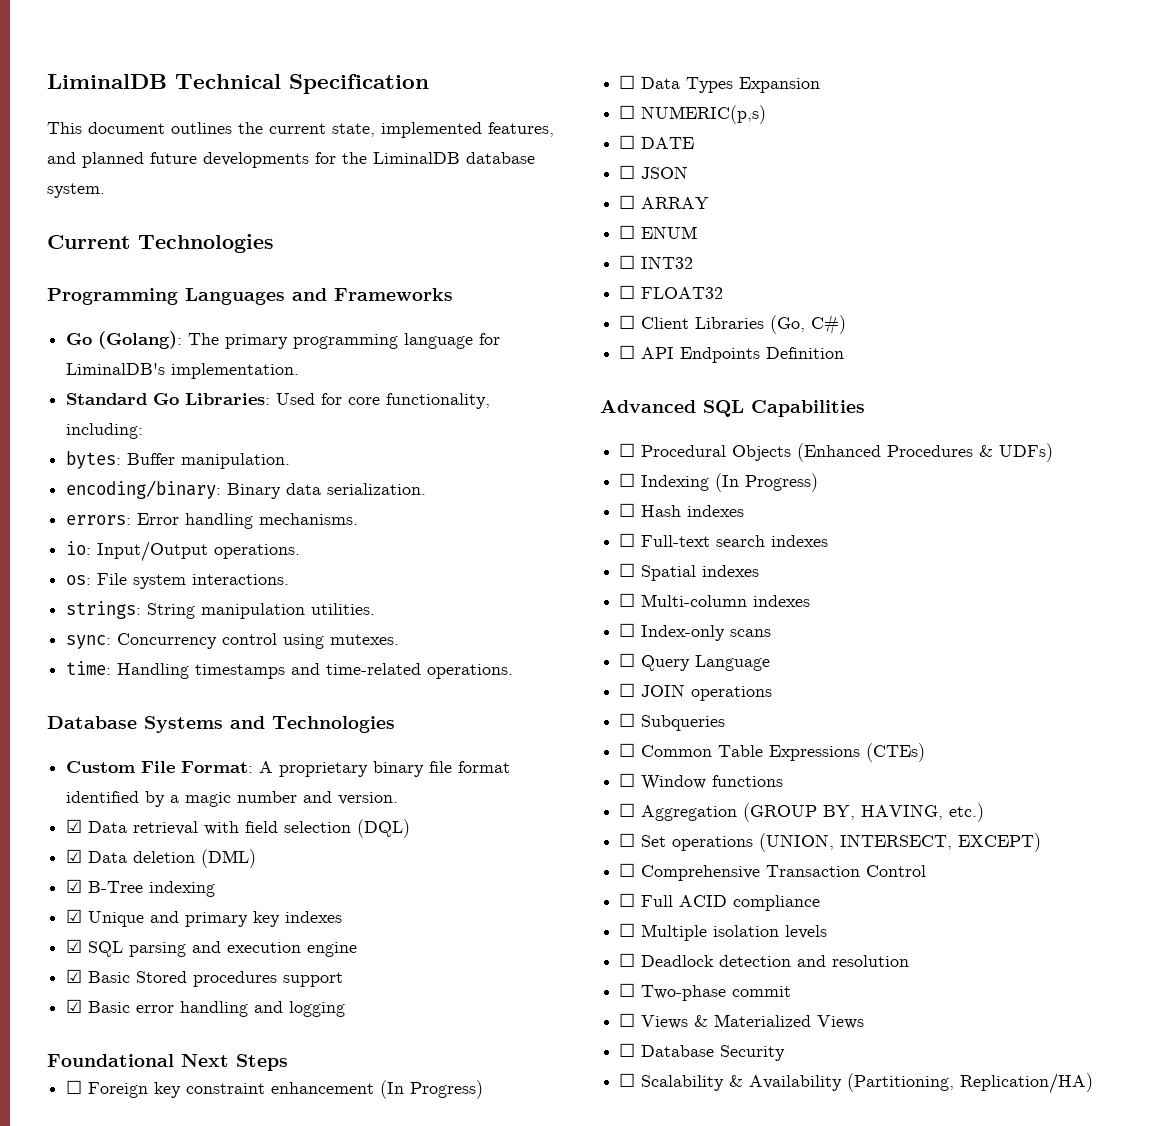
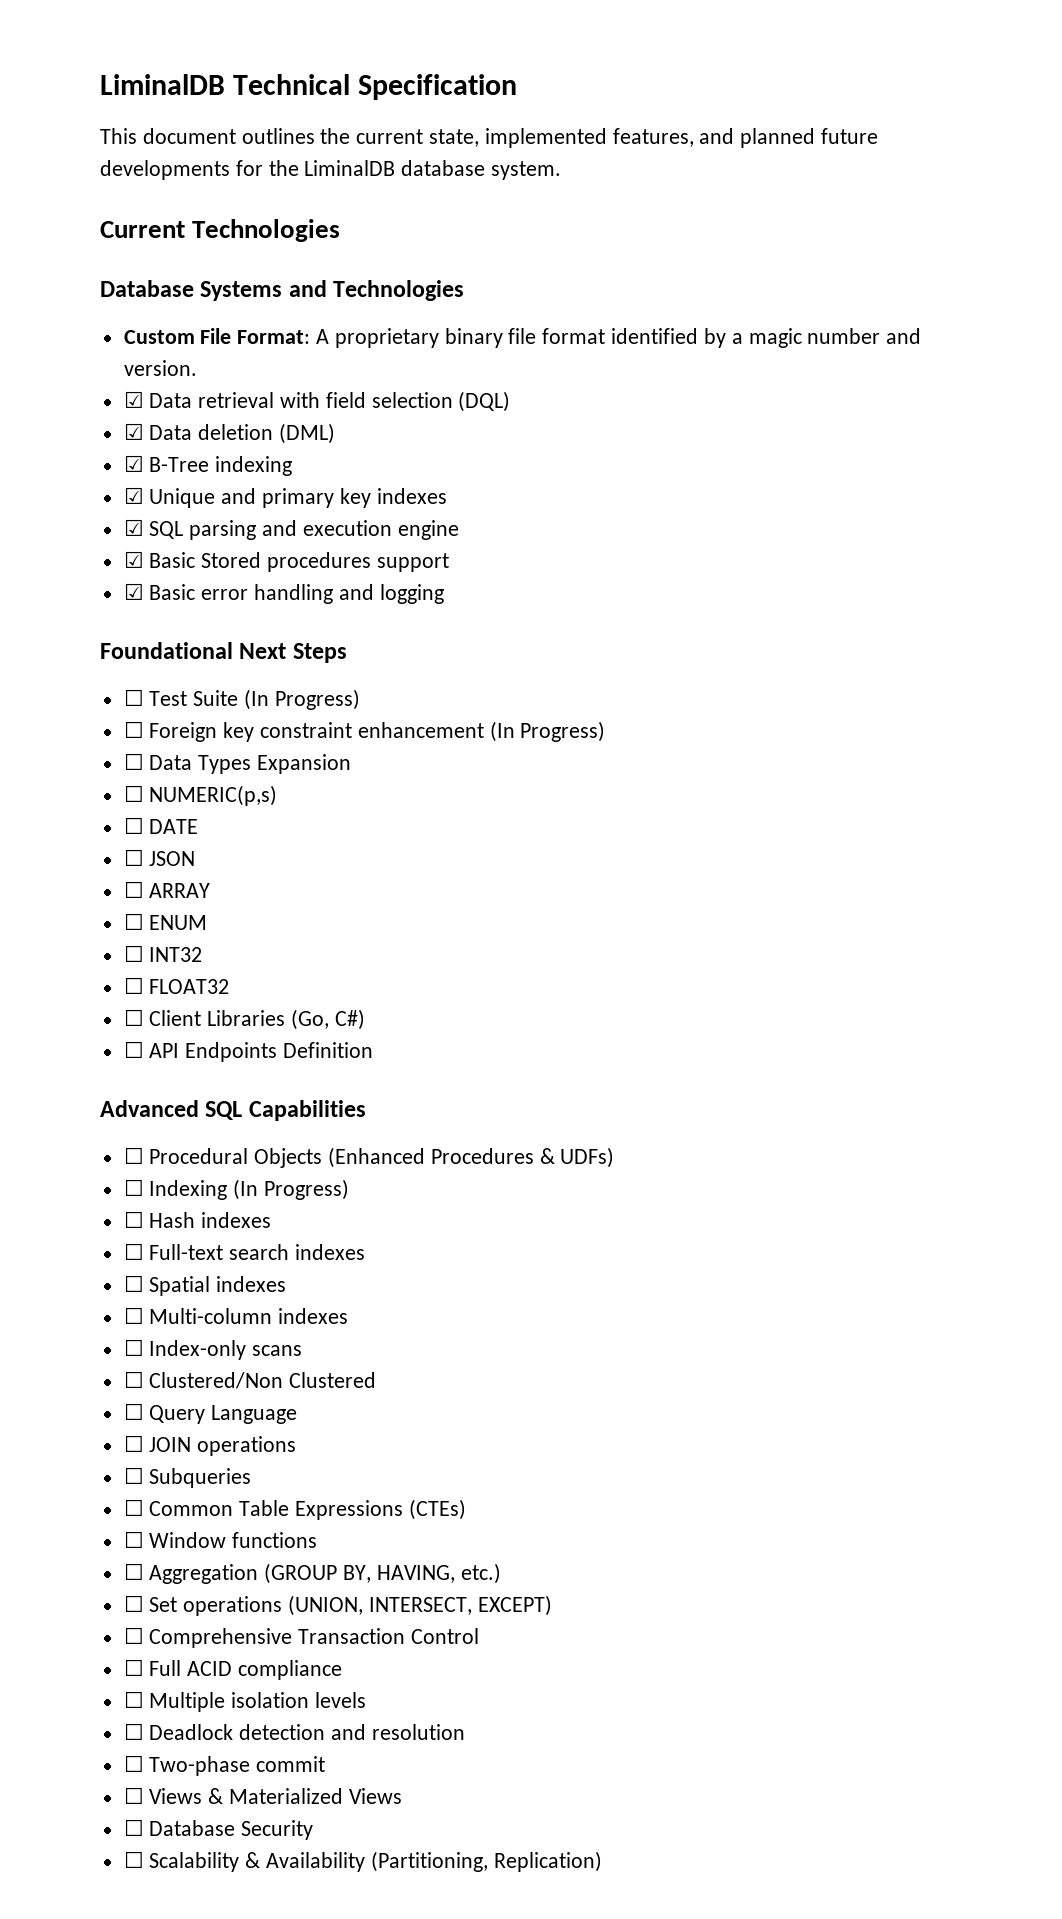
- Programming Languages and Frameworks
- Go (Golang): The primary programming language for LiminalDB's implementation.
- Standard Go Libraries: Used for core functionality, including:
- bytes: Buffer manipulation.
- encoding/binary: Binary data serialization.
- errors: Error handling mechanisms.
- io: Input/Output operations.
- os: File system interactions.
- strings: String manipulation utilities.
- sync: Concurrency control using mutexes.
- time: Handling timestamps and time-related operations.
+ ☐ Test Suite (In Progress)
+ ☐ Clustered/Non Clustered
- ☐ Scalability & Availability (Partitioning, Replication/HA)
+ ☐ Scalability & Availability (Partitioning, Replication)

